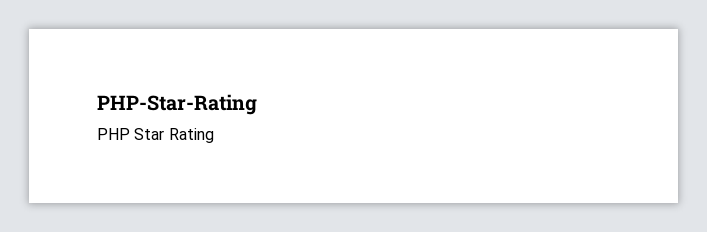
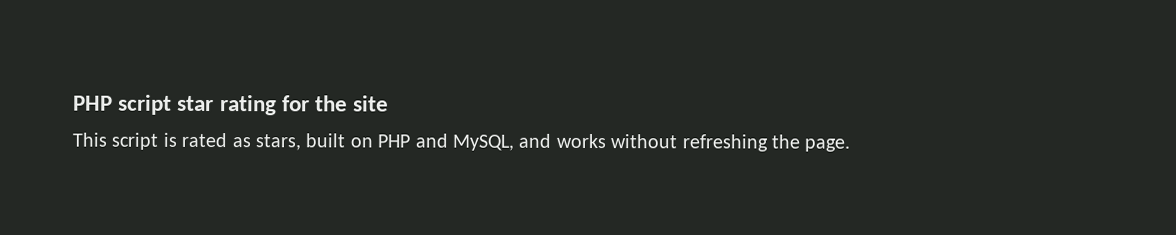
- PHP-Star-Rating
- PHP Star Rating
+ PHP script star rating for the site
+ This script is rated as stars, built on PHP and MySQL, and works without refreshing the page.

